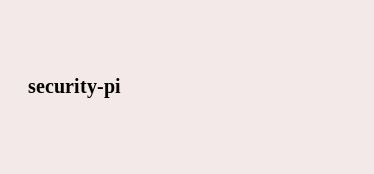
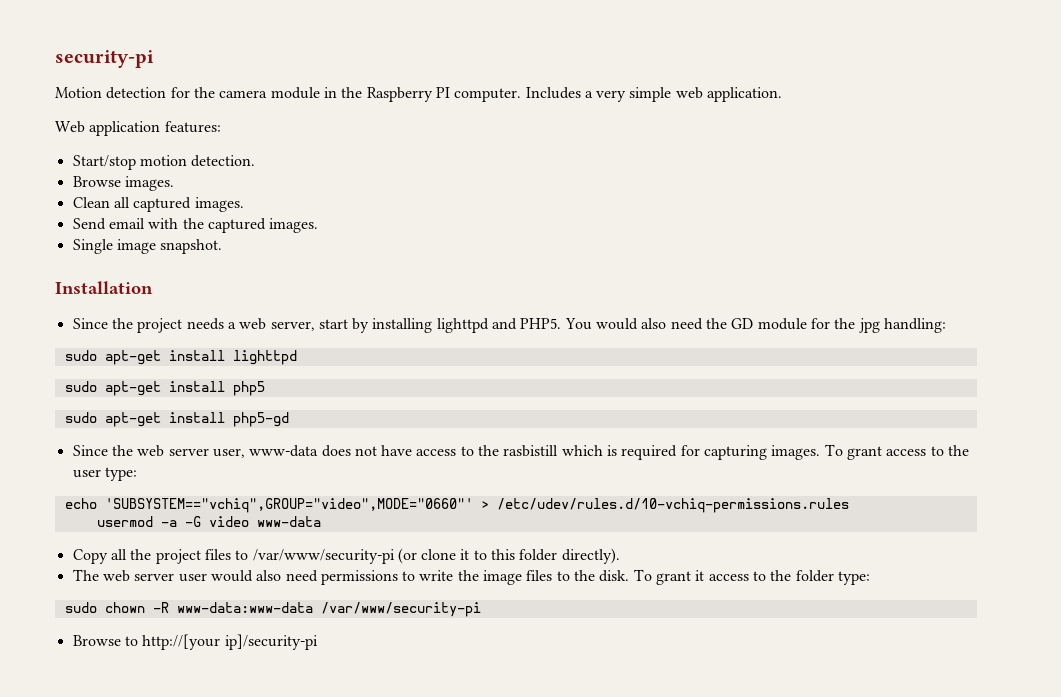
+ Motion detection for the camera module in the Raspberry PI computer. Includes a very simple web application.
+ Web application features:
+ Start/stop motion detection.
+ Browse images.
+ Clean all captured images.
+ Send email with the captured images.
+ Single image snapshot.
+ Installation
+ Since the project needs a web server, start by installing lighttpd and PHP5. You would also need the GD module for the jpg handling:
+ sudo apt-get install lighttpd
+ sudo apt-get install php5
+ sudo apt-get install php5-gd
+ Since the web server user, www-data does not have access to the rasbistill which is required for capturing images. To grant access to the user type:
+ echo 'SUBSYSTEM=="vchiq",GROUP="video",MODE="0660"' > /etc/udev/rules.d/10-vchiq-permissions.rules
+ usermod -a -G video www-data
+ Copy all the project files to /var/www/security-pi (or clone it to this folder directly).
+ The web server user would also need permissions to write the image files to the disk. To grant it access to the folder type:
+ sudo chown -R www-data:www-data /var/www/security-pi
+ Browse to http://[your ip]/security-pi

